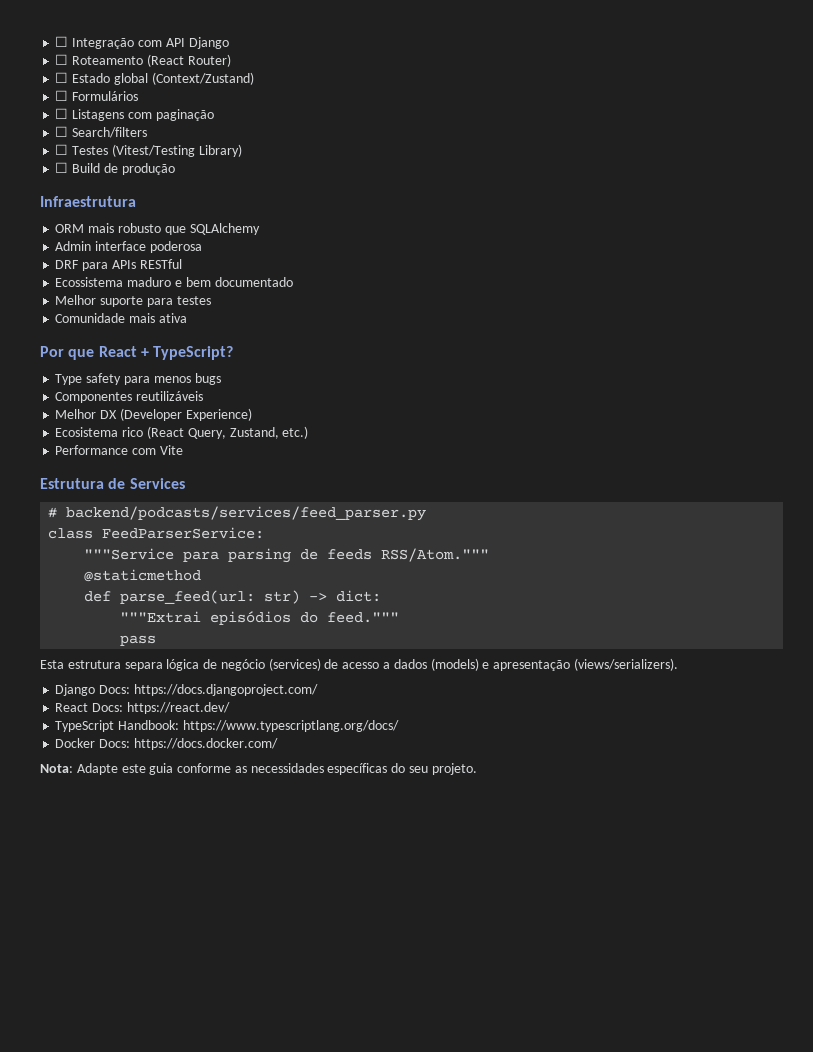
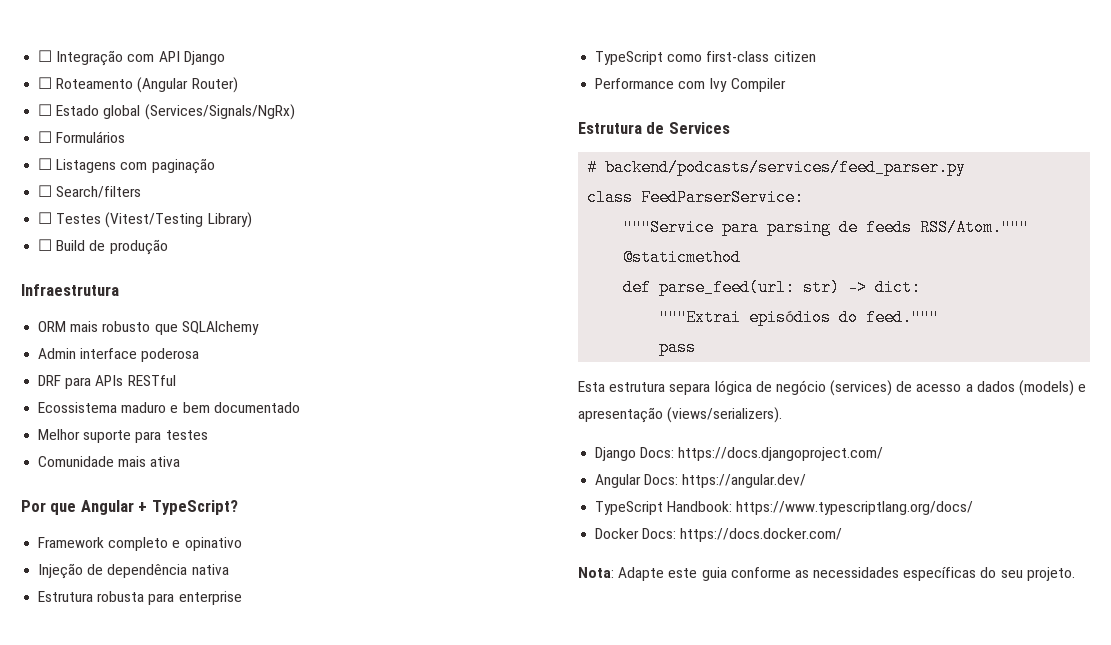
- ☐ Roteamento (React Router)
+ ☐ Roteamento (Angular Router)
- ☐ Estado global (Context/Zustand)
+ ☐ Estado global (Services/Signals/NgRx)
- Por que React + TypeScript?
+ Por que Angular + TypeScript?
- Type safety para menos bugs
- Componentes reutilizáveis
- Melhor DX (Developer Experience)
- Ecosistema rico (React Query, Zustand, etc.)
+ Framework completo e opinativo
+ Injeção de dependência nativa
+ Estrutura robusta para enterprise
+ TypeScript como first-class citizen
- Performance com Vite
+ Performance com Ivy Compiler
- React Docs: https://react.dev/
+ Angular Docs: https://angular.dev/

